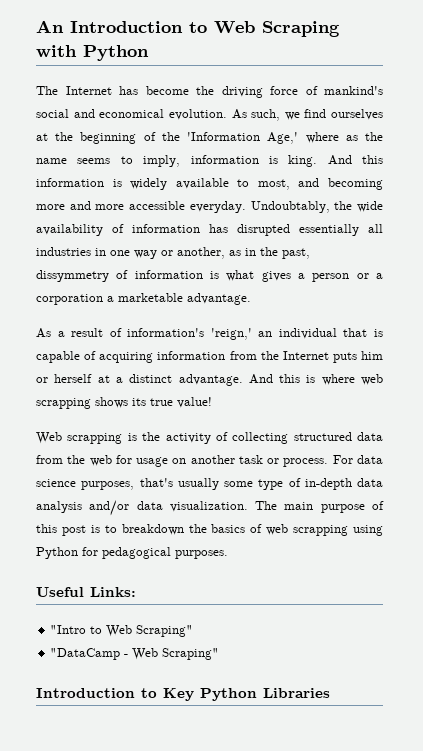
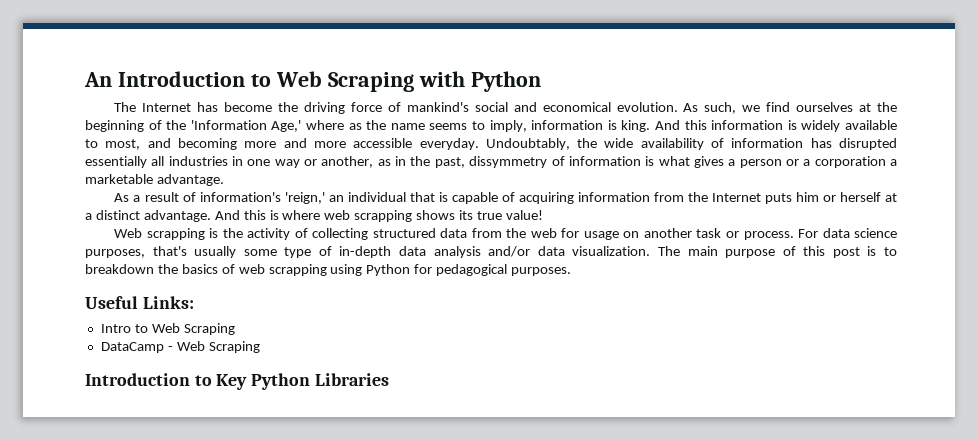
- "Intro to Web Scraping"
- "DataCamp - Web Scraping"
+ Intro to Web Scraping
+ DataCamp - Web Scraping

